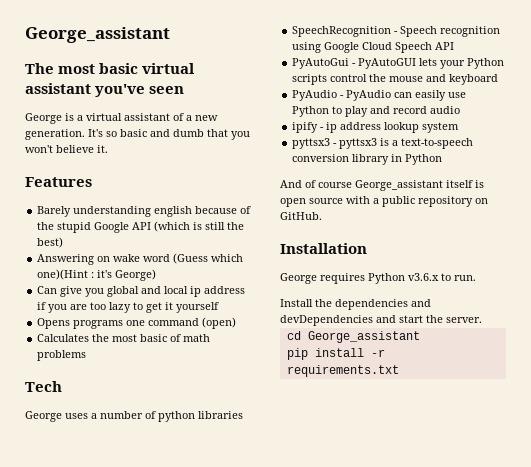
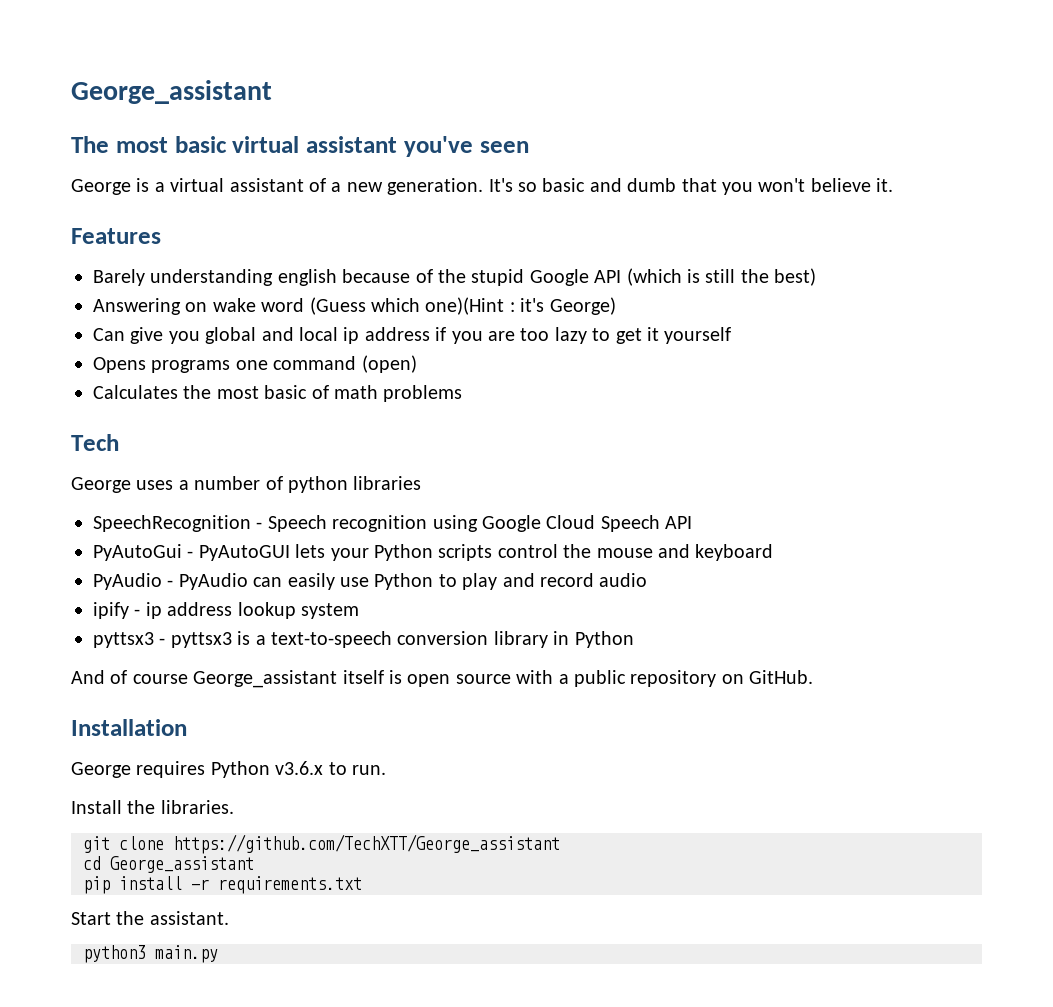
- Install the dependencies and devDependencies and start the server.
+ Install the libraries.
+ git clone https://github.com/TechXTT/George_assistant
+ Start the assistant.
+ python3 main.py

